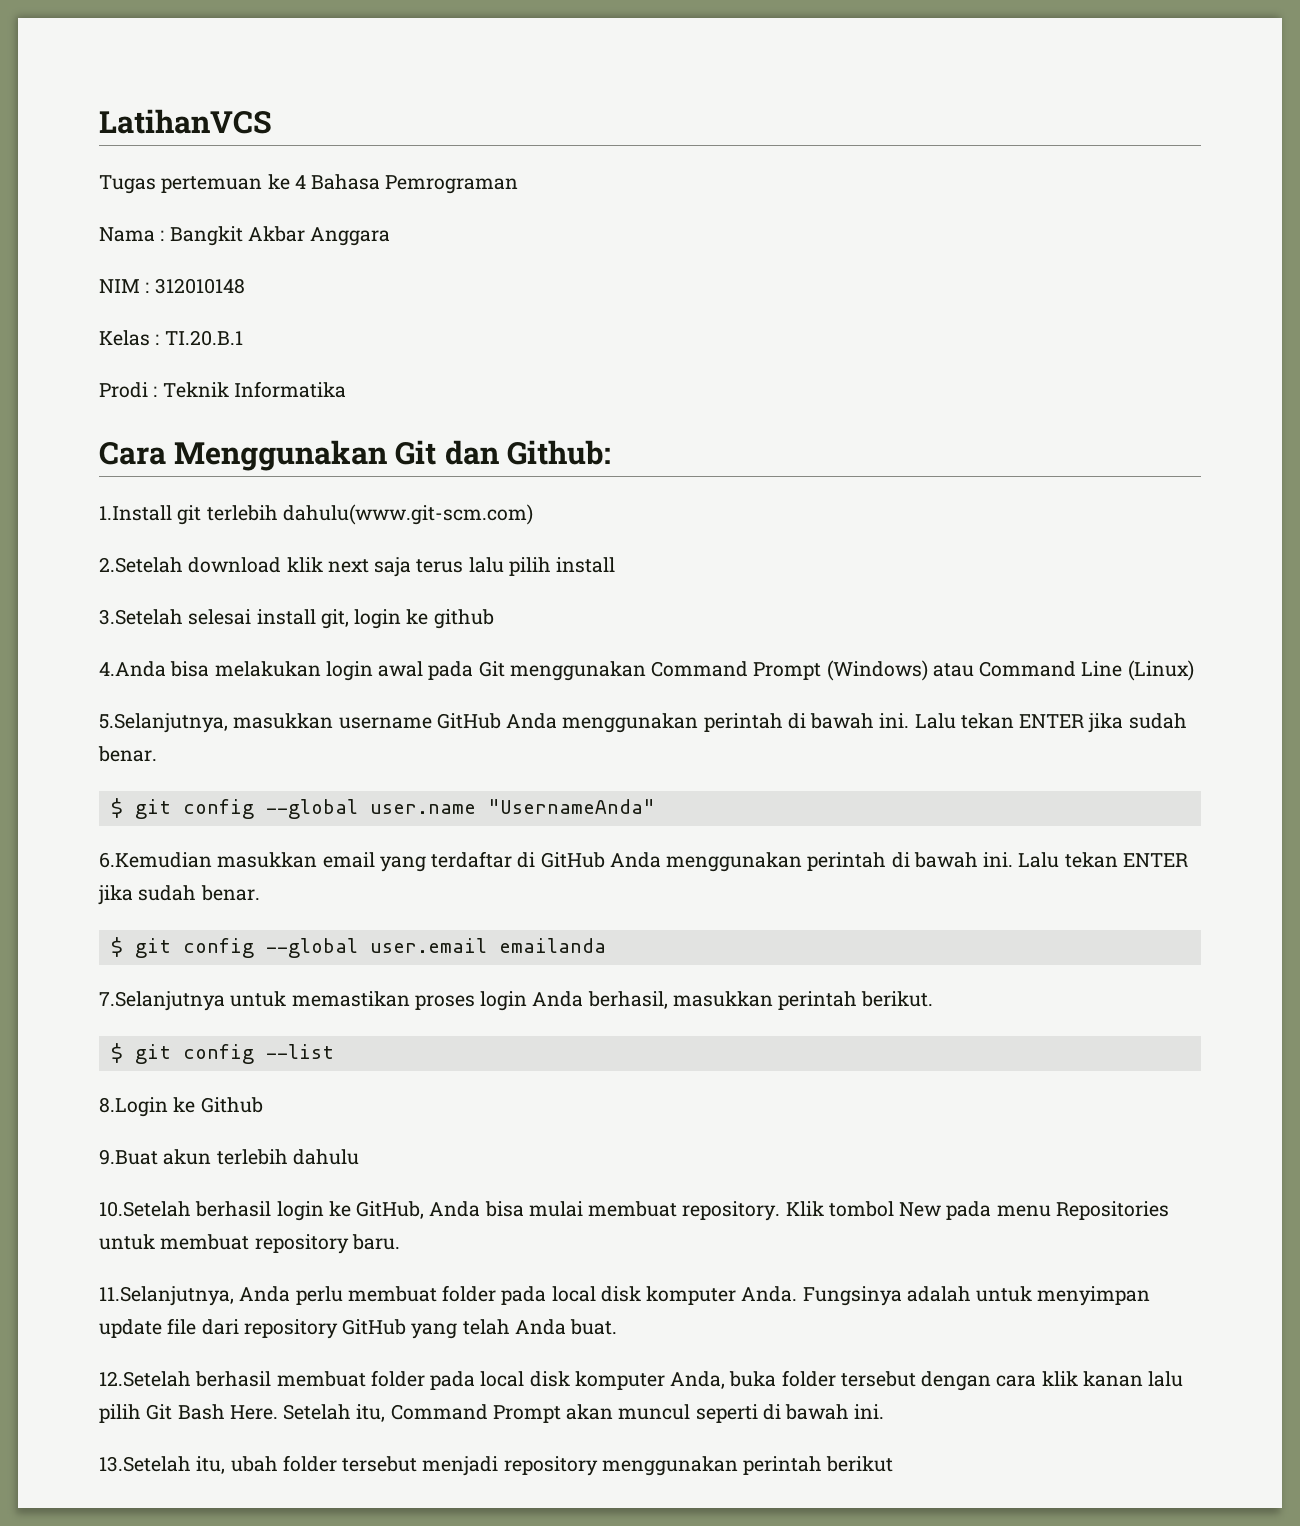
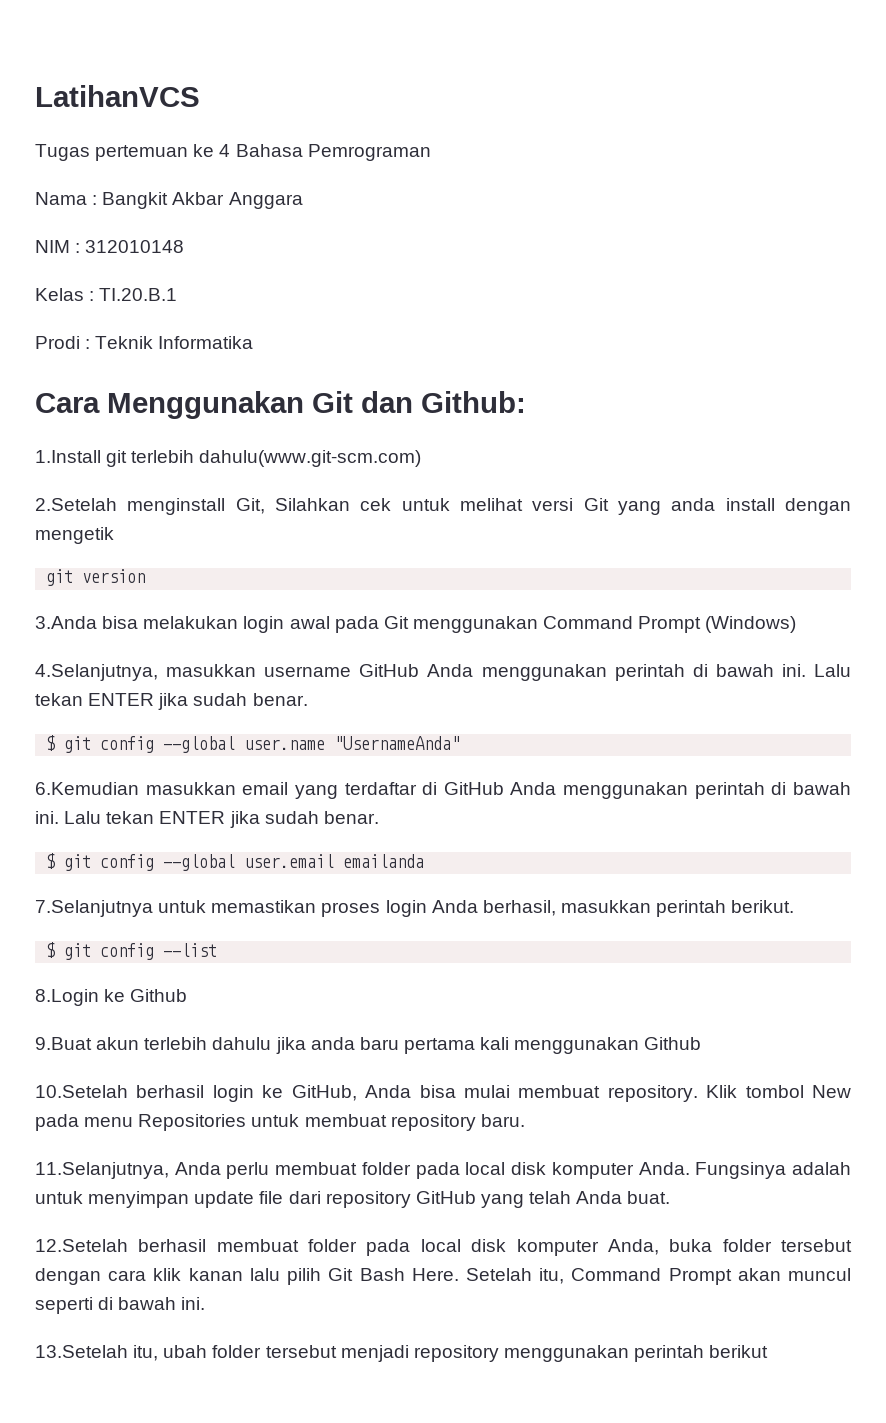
- 2.Setelah download klik next saja terus lalu pilih install
- 3.Setelah selesai install git, login ke github
- 4.Anda bisa melakukan login awal pada Git menggunakan Command Prompt (Windows) atau Command Line (Linux)
- 5.Selanjutnya, masukkan username GitHub Anda menggunakan perintah di bawah ini.
+ 2.Setelah menginstall Git, Silahkan cek untuk melihat versi Git yang anda install dengan mengetik
+ git version
+ 3.Anda bisa melakukan login awal pada Git menggunakan Command Prompt (Windows)
+ 4.Selanjutnya, masukkan username GitHub Anda menggunakan perintah di bawah ini.
- 9.Buat akun terlebih dahulu
+ 9.Buat akun terlebih dahulu jika anda baru pertama kali menggunakan Github

